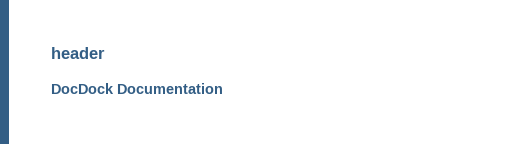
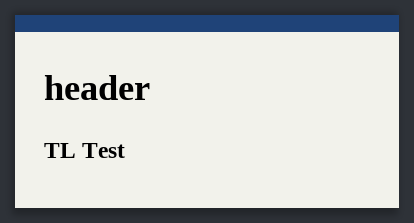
- DocDock Documentation
+ TL Test

